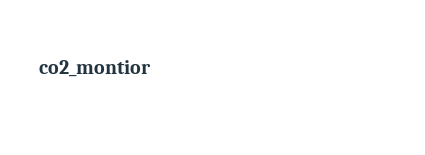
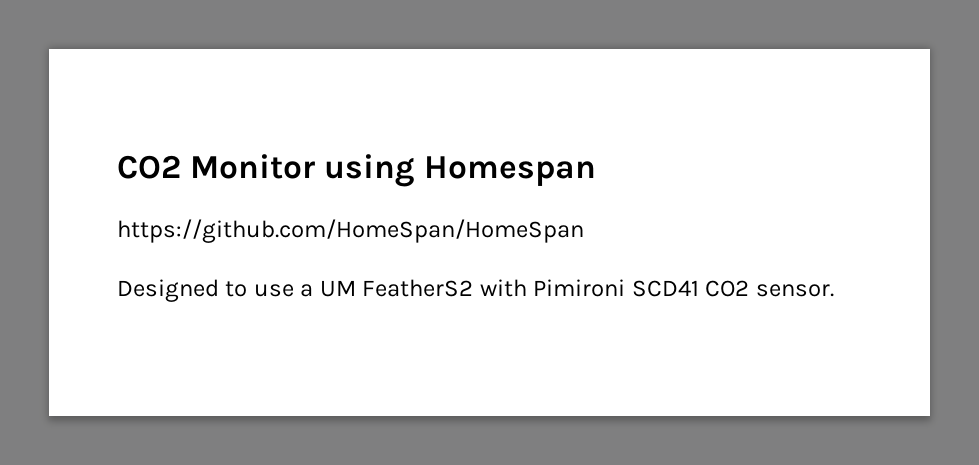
- co2_montior
+ CO2 Monitor using Homespan
+ https://github.com/HomeSpan/HomeSpan
+ Designed to use a UM FeatherS2 with Pimironi SCD41 CO2 sensor.

